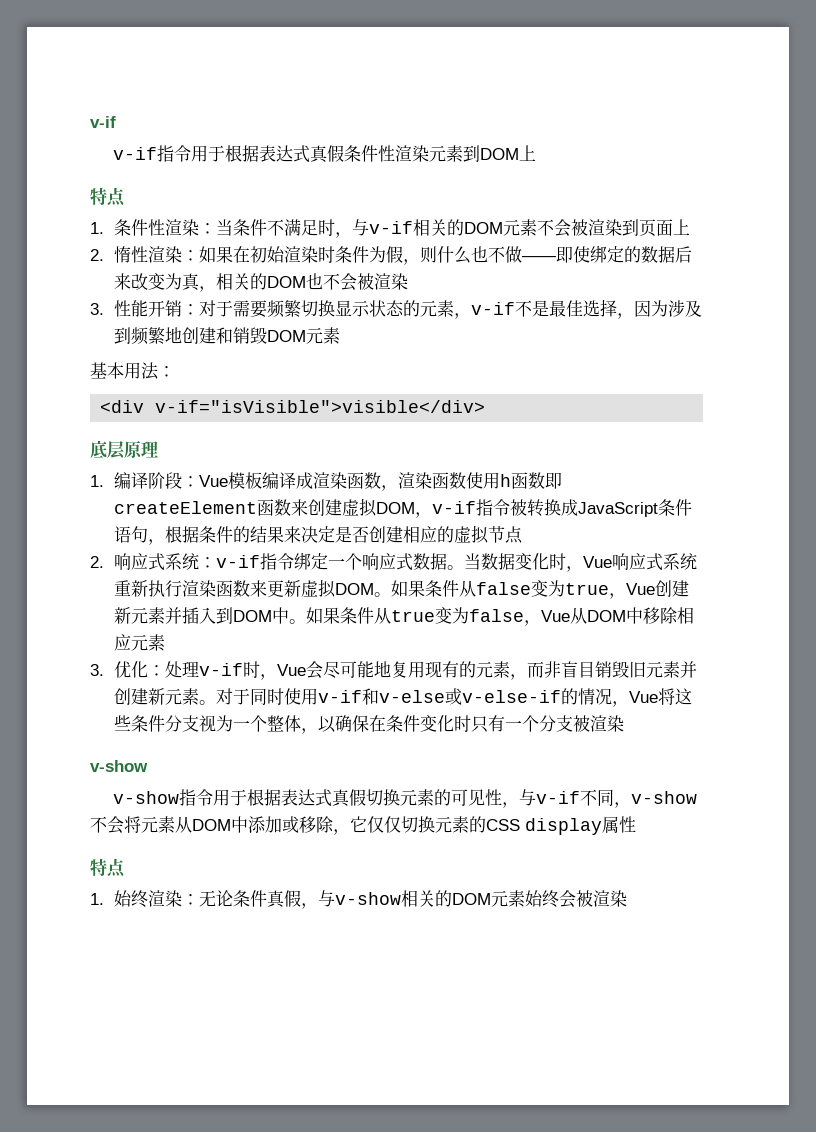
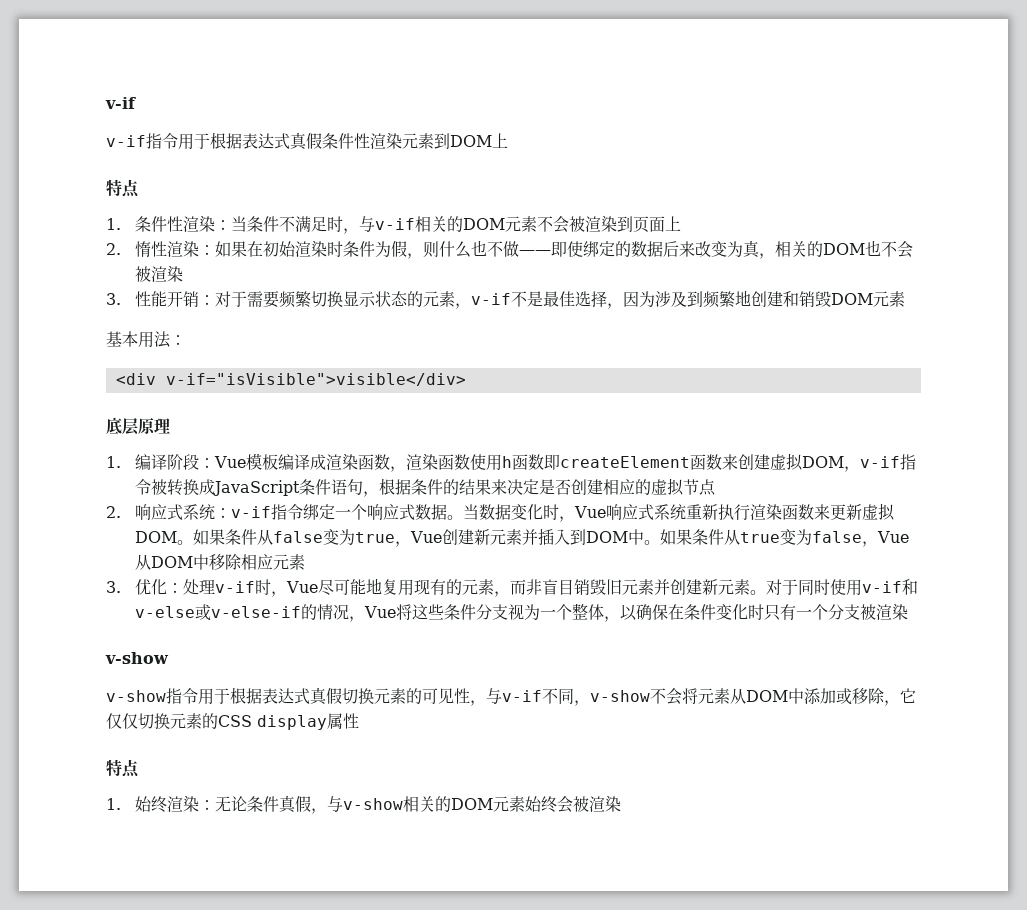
- 3.优化：处理v-if时，Vue会尽可能地复用现有的元素，而非盲目销毁旧元素并创建新元素。
+ 3.优化：处理v-if时，Vue尽可能地复用现有的元素，而非盲目销毁旧元素并创建新元素。

